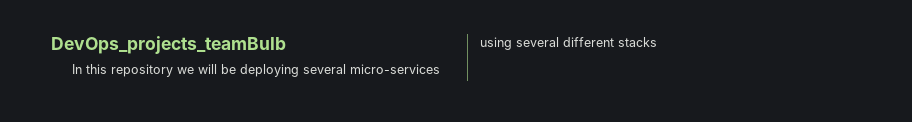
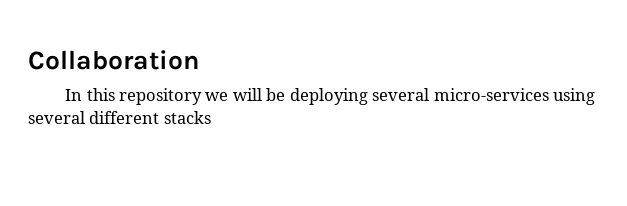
- DevOps_projects_teamBulb
+ Collaboration

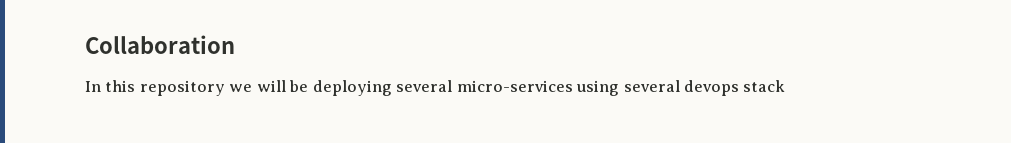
- In this repository we will be deploying several micro-services using several different stacks
+ In this repository we will be deploying several micro-services using several devops stack

